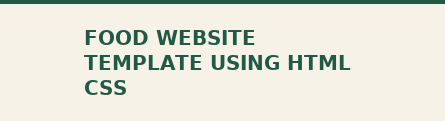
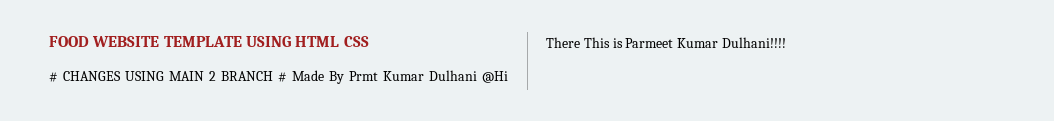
+ # CHANGES USING MAIN 2 BRANCH # Made By Prmt Kumar Dulhani @Hi There This is Parmeet Kumar Dulhani!!!!

